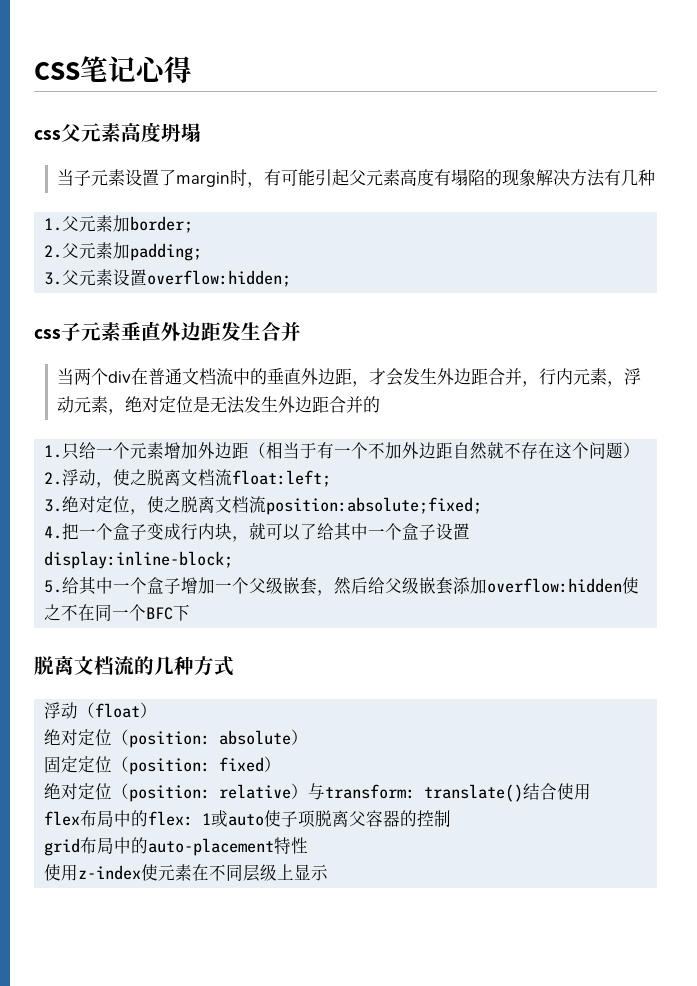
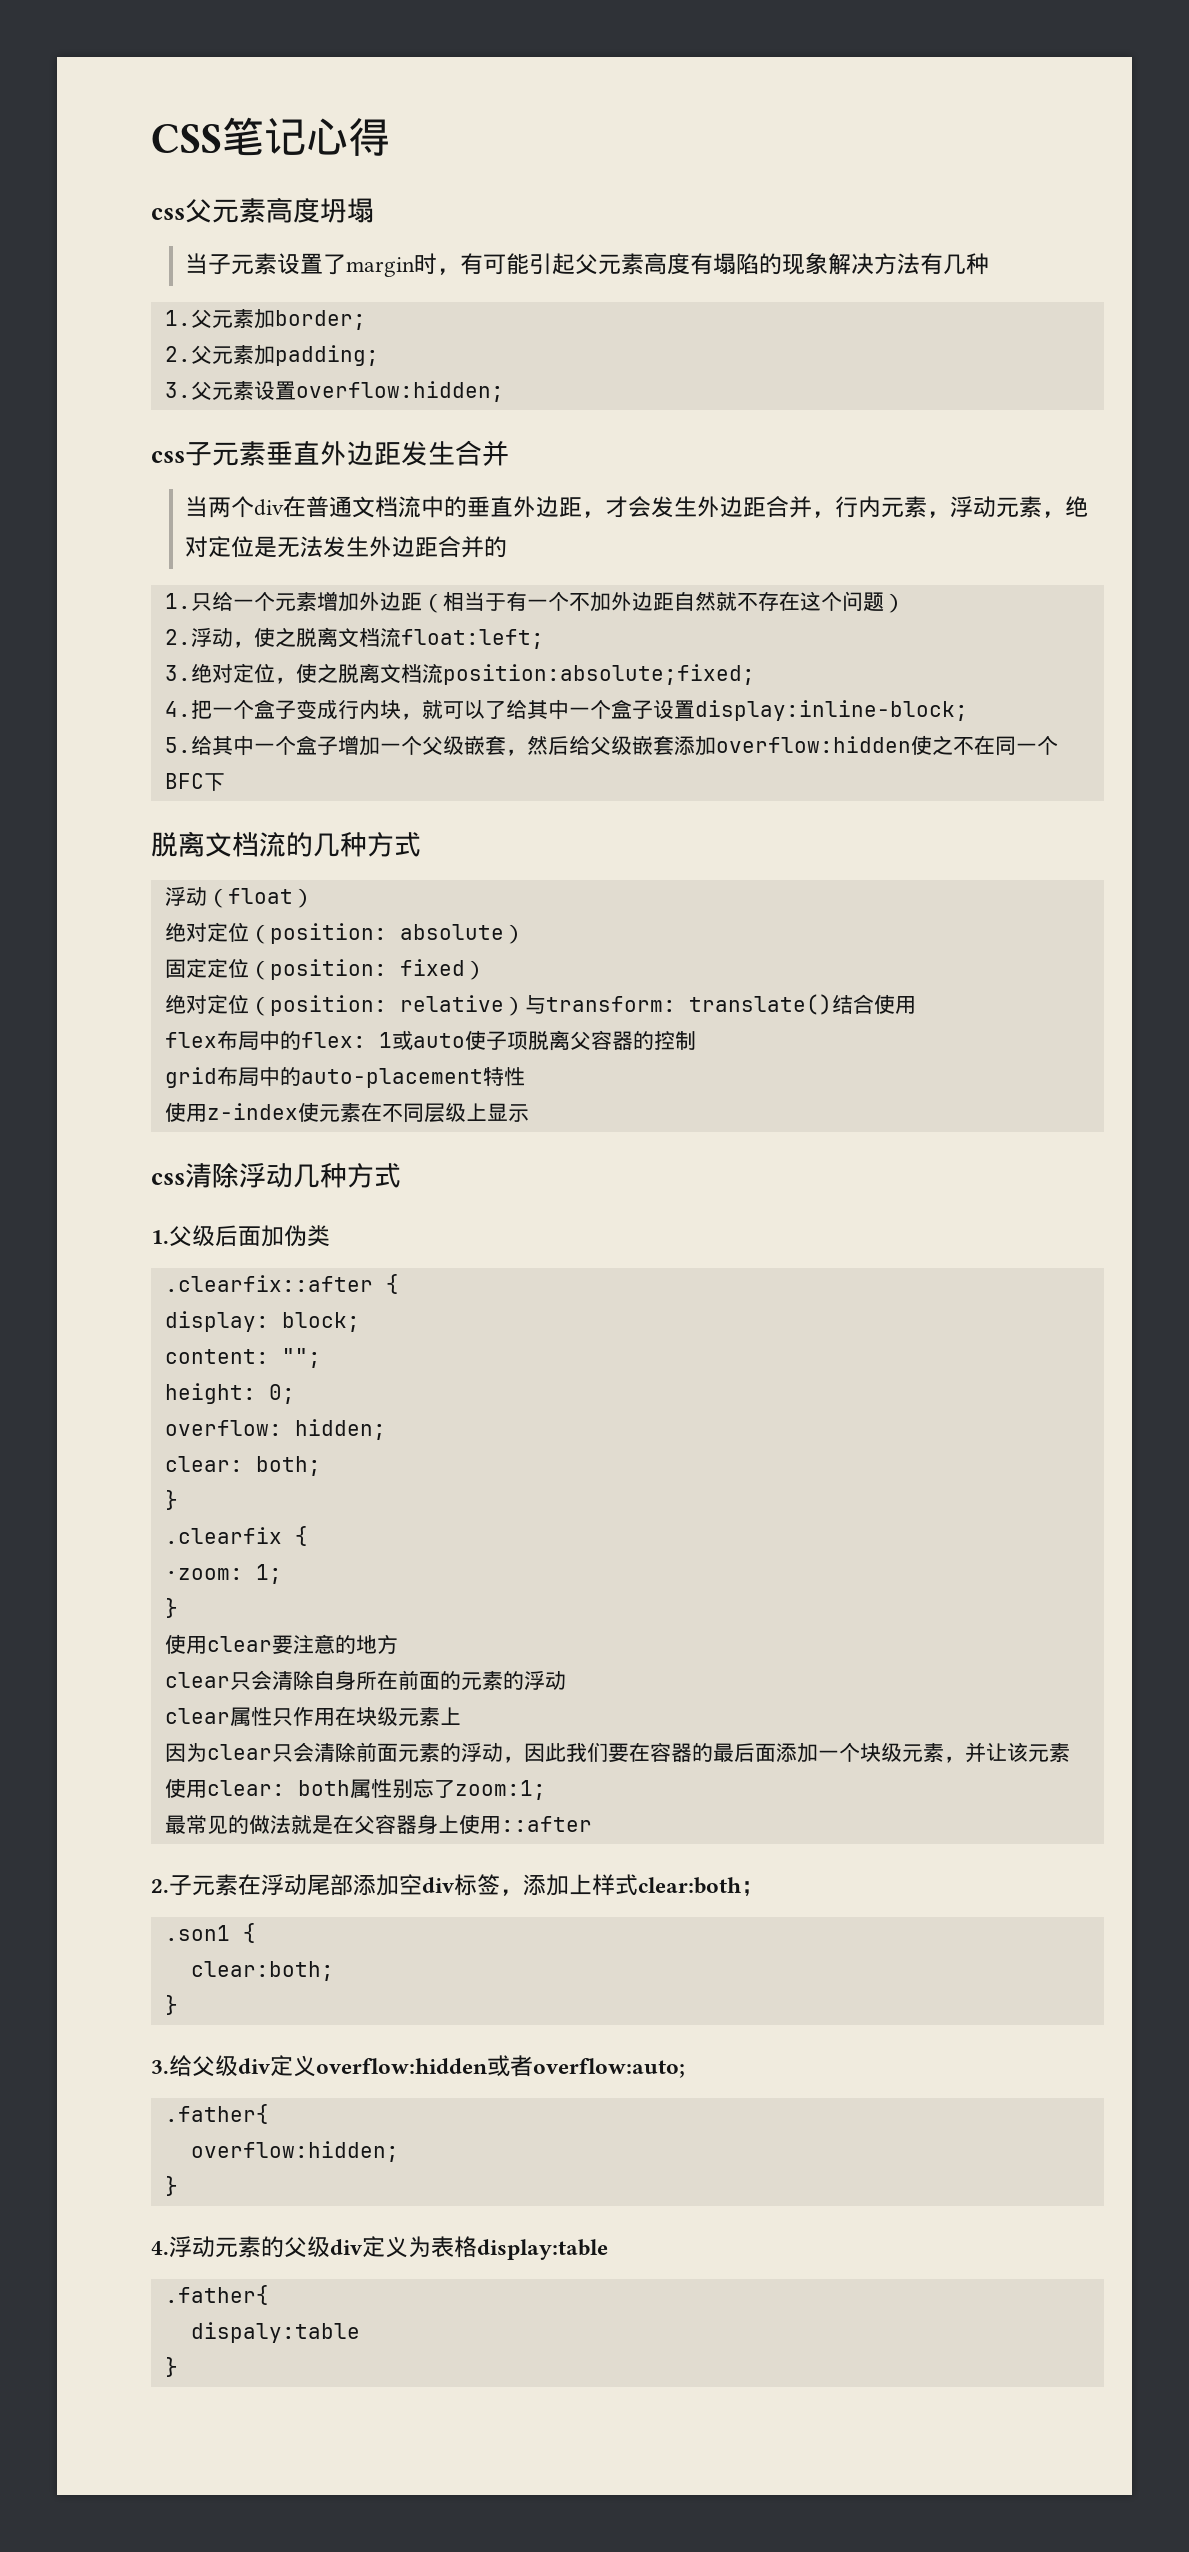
+ css清除浮动几种方式
+ 1.父级后面加伪类
+ .clearfix::after {
+ display: block;
+ content: "";
+ height: 0;
+ overflow: hidden;
+ clear: both;
+ }
+ .clearfix {
+ ·zoom: 1;
+ }
+ 使用clear要注意的地方
+ clear只会清除自身所在前面的元素的浮动
+ clear属性只作用在块级元素上
+ 因为clear只会清除前面元素的浮动，因此我们要在容器的最后面添加一个块级元素，并让该元素使用clear: both属性别忘了zoom:1;
+ 最常见的做法就是在父容器身上使用::after
+ 2.子元素在浮动尾部添加空div标签，添加上样式clear:both；
+ .son1 {
+ clear:both;
+ }
+ 3.给父级div定义overflow:hidden或者overflow:auto;
+ .father{
+ overflow:hidden;
+ }
+ 4.浮动元素的父级div定义为表格display:table
+ .father{
+ dispaly:table
+ }

